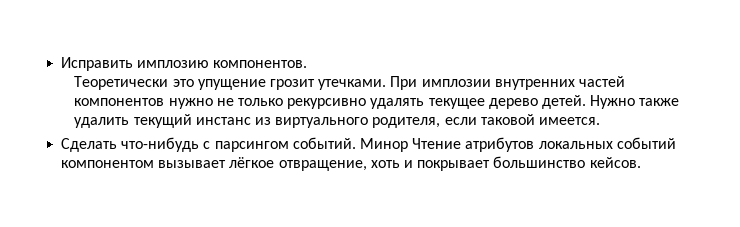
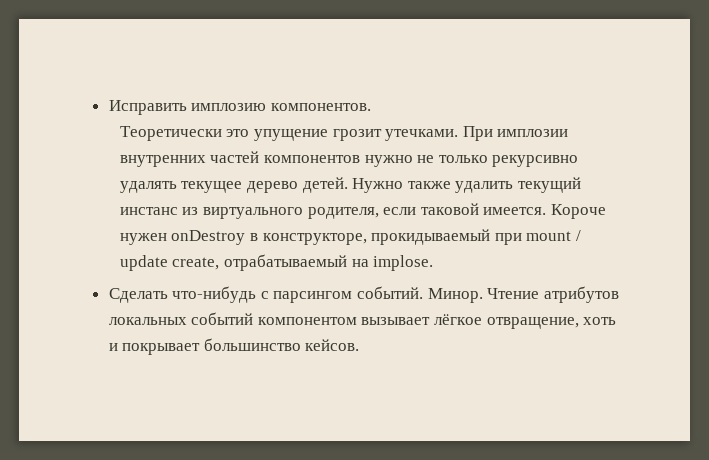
+ Короче нужен onDestroy в конструкторе, прокидываемый при mount / update create, отрабатываемый на implose.
- Минор Чтение атрибутов локальных событий компонентом вызывает лёгкое отвращение, хоть и покрывает большинство кейсов.
+ Минор. Чтение атрибутов локальных событий компонентом вызывает лёгкое отвращение, хоть и покрывает большинство кейсов.

